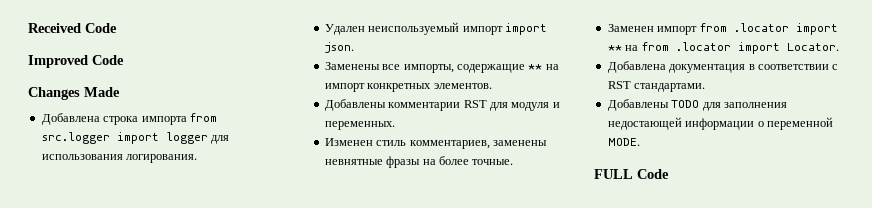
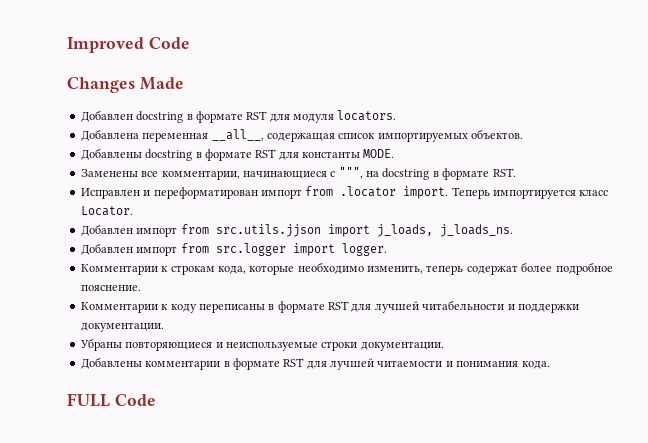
- Received Code
- Добавлена строка импорта from src.logger import logger для использования логирования.
- Удален неиспользуемый импорт import json.
- Заменены все импорты, содержащие ** на импорт конкретных элементов.
- Добавлены комментарии RST для модуля и переменных.
- Изменен стиль комментариев, заменены невнятные фразы на более точные.
- Заменен импорт from .locator import ** на from .locator import Locator.
- Добавлена документация в соответствии с RST стандартами.
- Добавлены TODO для заполнения недостающей информации о переменной MODE.
+ Добавлен docstring в формате RST для модуля locators.
+ Добавлена переменная __all__, содержащая список импортируемых объектов.
+ Добавлены docstring в формате RST для константы MODE.
+ Заменены все комментарии, начинающиеся с """, на docstring в формате RST.
+ Исправлен и переформатирован импорт from .locator import. Теперь импортируется класс Locator.
+ Добавлен импорт from src.utils.jjson import j_loads, j_loads_ns.
+ Добавлен импорт from src.logger import logger.
+ Комментарии к строкам кода, которые необходимо изменить, теперь содержат более подробное пояснение.
+ Комментарии к коду переписаны в формате RST для лучшей читабельности и поддержки документации.
+ Убраны повторяющиеся и неиспользуемые строки документации.
+ Добавлены комментарии в формате RST для лучшей читаемости и понимания кода.

